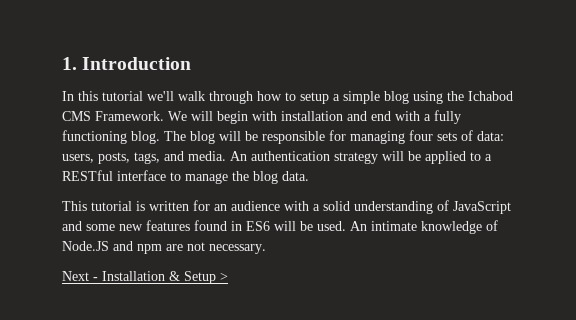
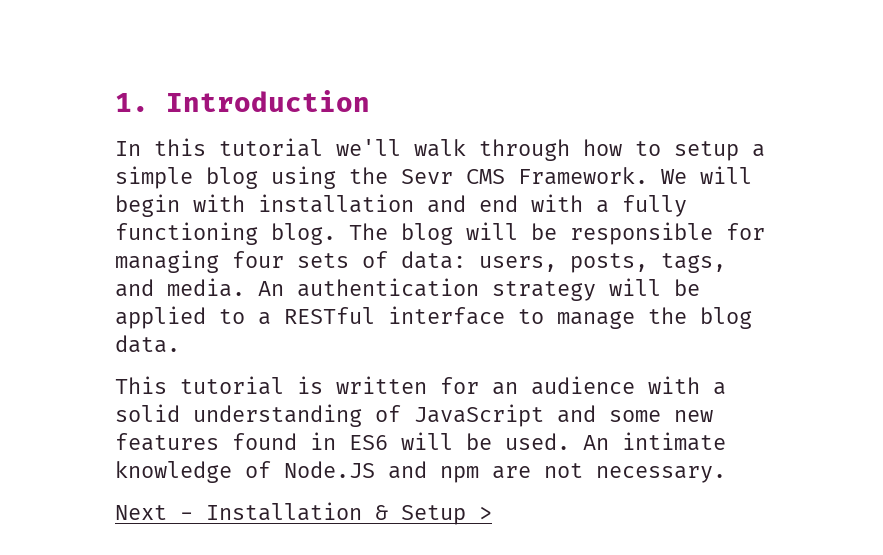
- In this tutorial we'll walk through how to setup a simple blog using the Ichabod CMS Framework.
+ In this tutorial we'll walk through how to setup a simple blog using the Sevr CMS Framework.

